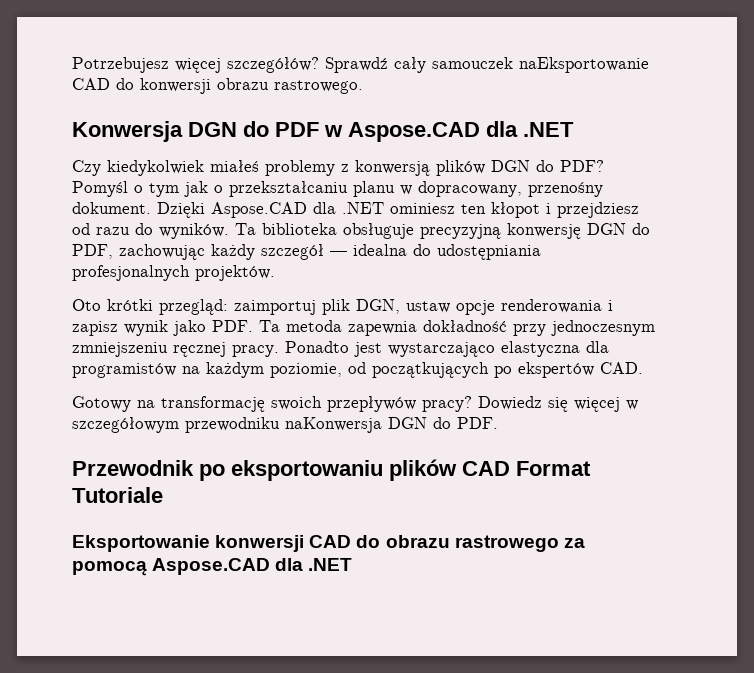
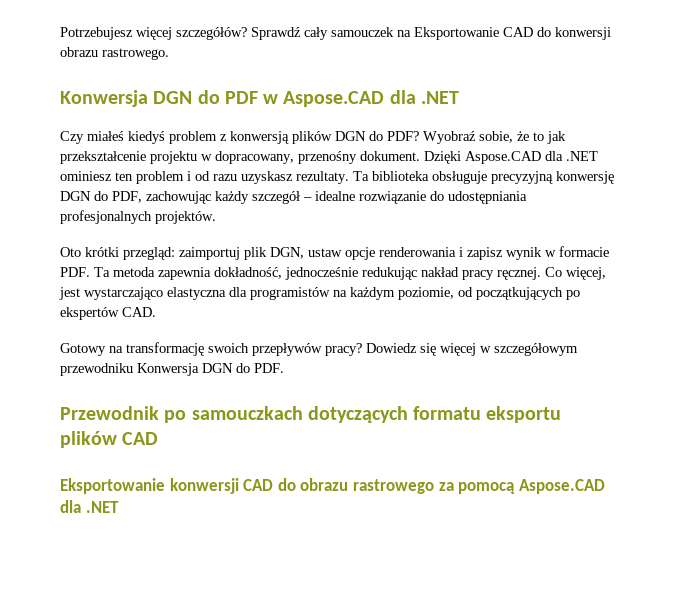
- Sprawdź cały samouczek naEksportowanie CAD do konwersji obrazu rastrowego.
+ Sprawdź cały samouczek na Eksportowanie CAD do konwersji obrazu rastrowego.
- Czy kiedykolwiek miałeś problemy z konwersją plików DGN do PDF?
+ Czy miałeś kiedyś problem z konwersją plików DGN do PDF?
- Pomyśl o tym jak o przekształcaniu planu w dopracowany, przenośny dokument.
+ Wyobraź sobie, że to jak przekształcenie projektu w dopracowany, przenośny dokument.
- Dzięki Aspose.CAD dla .NET ominiesz ten kłopot i przejdziesz od razu do wyników.
+ Dzięki Aspose.CAD dla .NET ominiesz ten problem i od razu uzyskasz rezultaty.
- Ta biblioteka obsługuje precyzyjną konwersję DGN do PDF, zachowując każdy szczegół — idealna do udostępniania profesjonalnych projektów.
+ Ta biblioteka obsługuje precyzyjną konwersję DGN do PDF, zachowując każdy szczegół – idealne rozwiązanie do udostępniania profesjonalnych projektów.
- Oto krótki przegląd: zaimportuj plik DGN, ustaw opcje renderowania i zapisz wynik jako PDF. Ta metoda zapewnia dokładność przy jednoczesnym zmniejszeniu ręcznej pracy. Ponadto jest wystarczająco elastyczna dla programistów na każdym poziomie, od początkujących po ekspertów CAD.
+ Oto krótki przegląd: zaimportuj plik DGN, ustaw opcje renderowania i zapisz wynik w formacie PDF. Ta metoda zapewnia dokładność, jednocześnie redukując nakład pracy ręcznej. Co więcej, jest wystarczająco elastyczna dla programistów na każdym poziomie, od początkujących po ekspertów CAD.
- Dowiedz się więcej w szczegółowym przewodniku naKonwersja DGN do PDF.
+ Dowiedz się więcej w szczegółowym przewodniku Konwersja DGN do PDF.
- Przewodnik po eksportowaniu plików CAD Format Tutoriale
+ Przewodnik po samouczkach dotyczących formatu eksportu plików CAD

